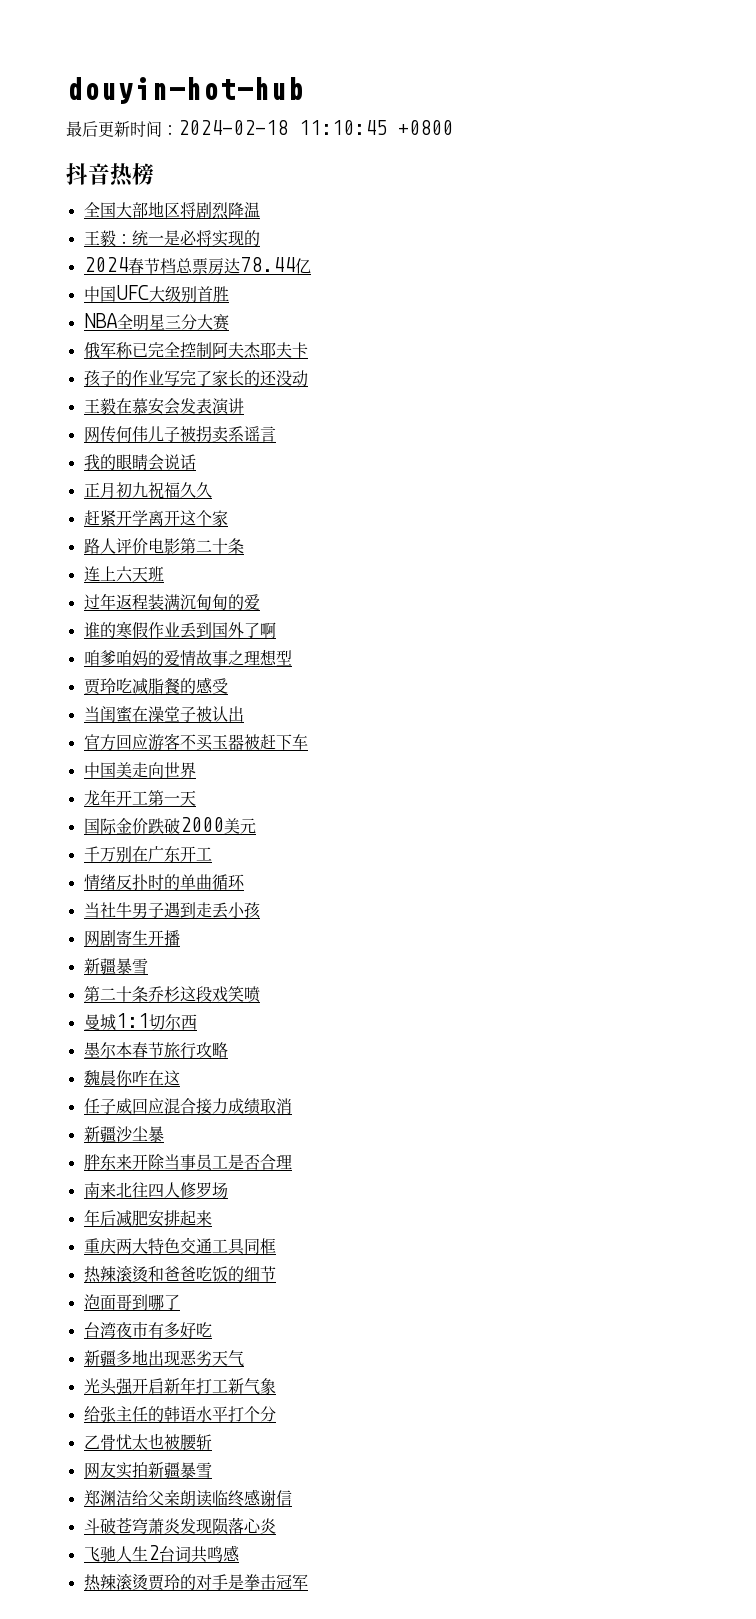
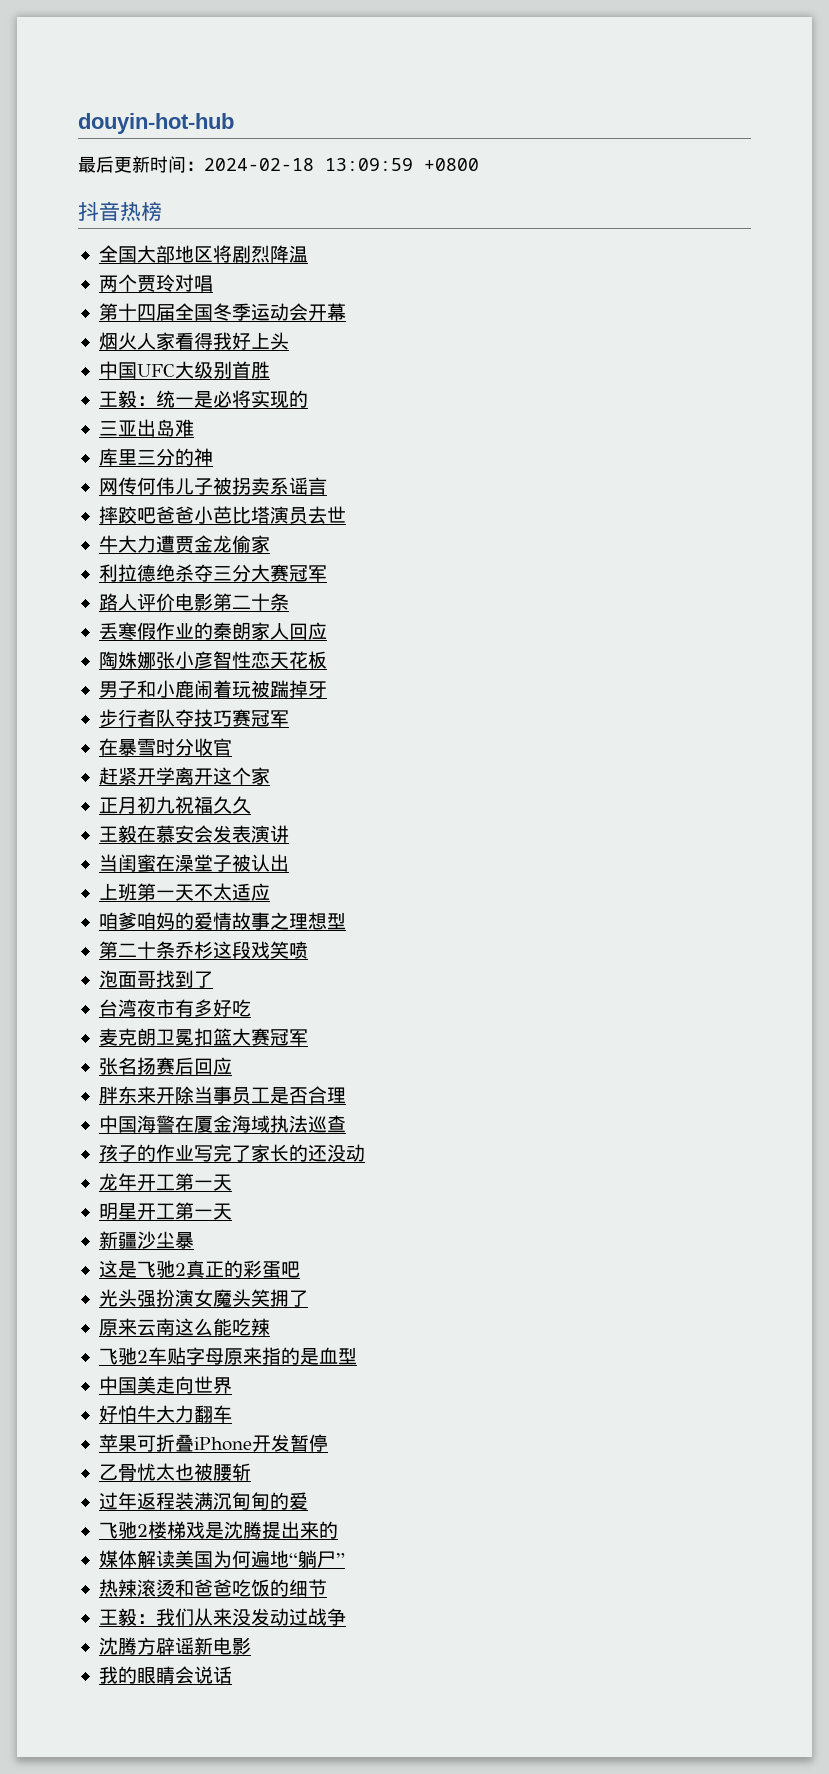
- 最后更新时间：2024-02-18 11:10:45 +0800
+ 最后更新时间：2024-02-18 13:09:59 +0800
+ 两个贾玲对唱
+ 第十四届全国冬季运动会开幕
+ 烟火人家看得我好上头
+ 中国UFC大级别首胜
- 2024春节档总票房达78.44亿
- 中国UFC大级别首胜
- NBA全明星三分大赛
- 俄军称已完全控制阿夫杰耶夫卡
+ 三亚出岛难
+ 库里三分的神
+ 网传何伟儿子被拐卖系谣言
+ 摔跤吧爸爸小芭比塔演员去世
+ 牛大力遭贾金龙偷家
+ 利拉德绝杀夺三分大赛冠军
+ 路人评价电影第二十条
+ 丢寒假作业的秦朗家人回应
+ 陶姝娜张小彦智性恋天花板
+ 男子和小鹿闹着玩被踹掉牙
+ 步行者队夺技巧赛冠军
+ 在暴雪时分收官
+ 赶紧开学离开这个家
+ 正月初九祝福久久
+ 王毅在慕安会发表演讲
+ 当闺蜜在澡堂子被认出
+ 上班第一天不太适应
+ 咱爹咱妈的爱情故事之理想型
+ 第二十条乔杉这段戏笑喷
+ 泡面哥找到了
+ 台湾夜市有多好吃
+ 麦克朗卫冕扣篮大赛冠军
+ 张名扬赛后回应
+ 胖东来开除当事员工是否合理
+ 中国海警在厦金海域执法巡查
- 王毅在慕安会发表演讲
- 网传何伟儿子被拐卖系谣言
- 我的眼睛会说话
- 正月初九祝福久久
- 赶紧开学离开这个家
- 路人评价电影第二十条
- 连上六天班
+ 龙年开工第一天
+ 明星开工第一天
+ 新疆沙尘暴
+ 这是飞驰2真正的彩蛋吧
+ 光头强扮演女魔头笑拥了
+ 原来云南这么能吃辣
+ 飞驰2车贴字母原来指的是血型
+ 中国美走向世界
+ 好怕牛大力翻车
+ 苹果可折叠iPhone开发暂停
+ 乙骨忧太也被腰斩
- 谁的寒假作业丢到国外了啊
- 咱爹咱妈的爱情故事之理想型
- 贾玲吃减脂餐的感受
- 当闺蜜在澡堂子被认出
- 官方回应游客不买玉器被赶下车
- 中国美走向世界
- 龙年开工第一天
- 国际金价跌破2000美元
- 千万别在广东开工
- 情绪反扑时的单曲循环
- 当社牛男子遇到走丢小孩
- 网剧寄生开播
- 新疆暴雪
- 第二十条乔杉这段戏笑喷
- 曼城1:1切尔西
- 墨尔本春节旅行攻略
- 魏晨你咋在这
- 任子威回应混合接力成绩取消
- 新疆沙尘暴
- 胖东来开除当事员工是否合理
- 南来北往四人修罗场
- 年后减肥安排起来
- 重庆两大特色交通工具同框
+ 飞驰2楼梯戏是沈腾提出来的
+ 媒体解读美国为何遍地“躺尸”
- 泡面哥到哪了
- 台湾夜市有多好吃
- 新疆多地出现恶劣天气
- 光头强开启新年打工新气象
- 给张主任的韩语水平打个分
- 乙骨忧太也被腰斩
- 网友实拍新疆暴雪
- 郑渊洁给父亲朗读临终感谢信
- 斗破苍穹萧炎发现陨落心炎
- 飞驰人生2台词共鸣感
- 热辣滚烫贾玲的对手是拳击冠军
+ 王毅：我们从来没发动过战争
+ 沈腾方辟谣新电影
+ 我的眼睛会说话

